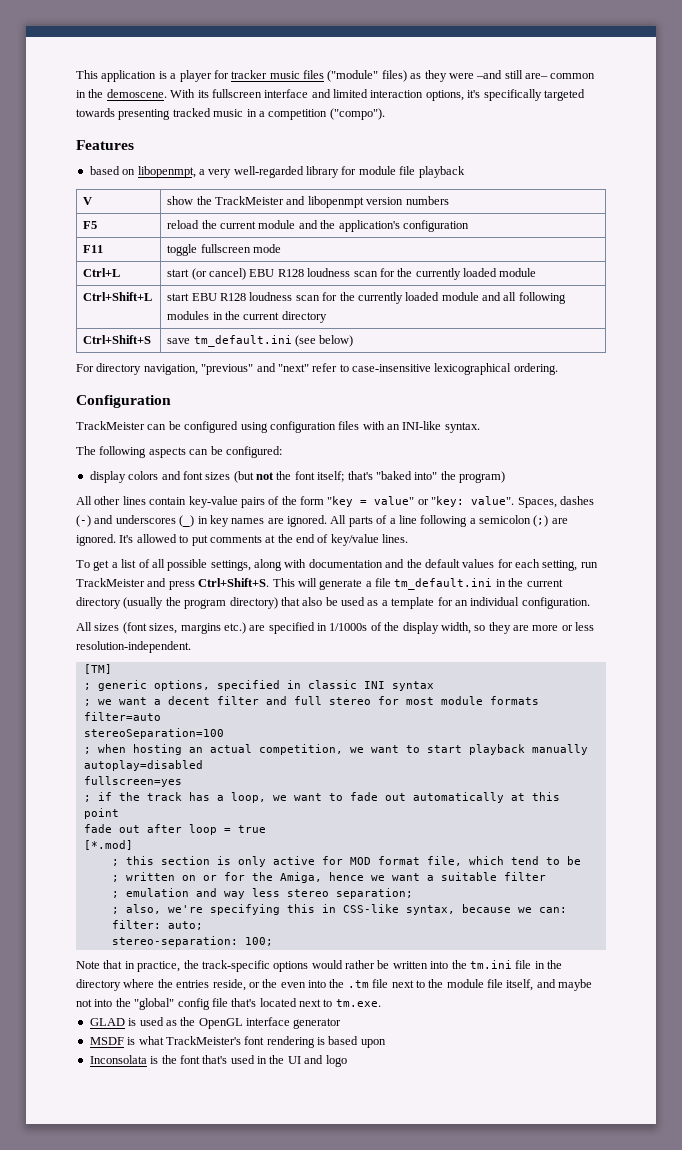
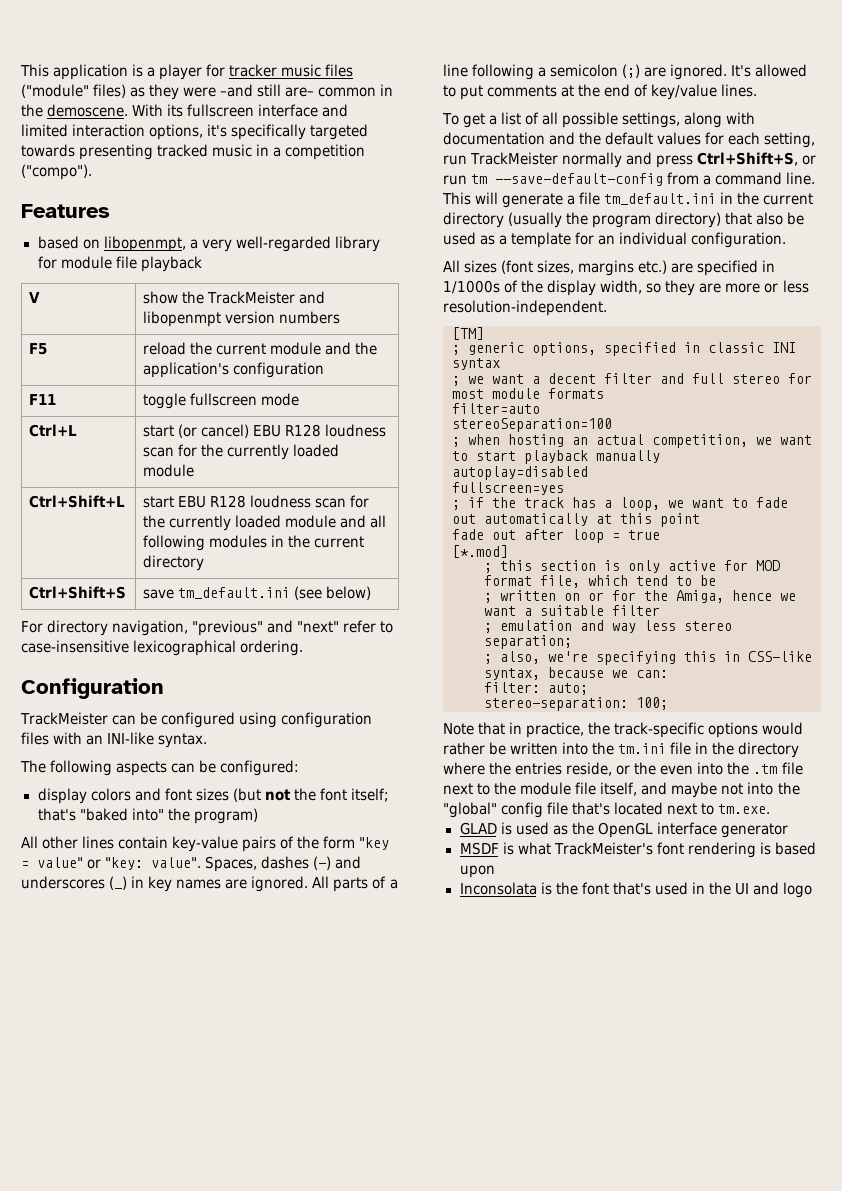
- To get a list of all possible settings, along with documentation and the default values for each setting, run TrackMeister and press Ctrl+Shift+S.
+ To get a list of all possible settings, along with documentation and the default values for each setting, run TrackMeister normally and press Ctrl+Shift+S, or run tm --save-default-config from a command line.

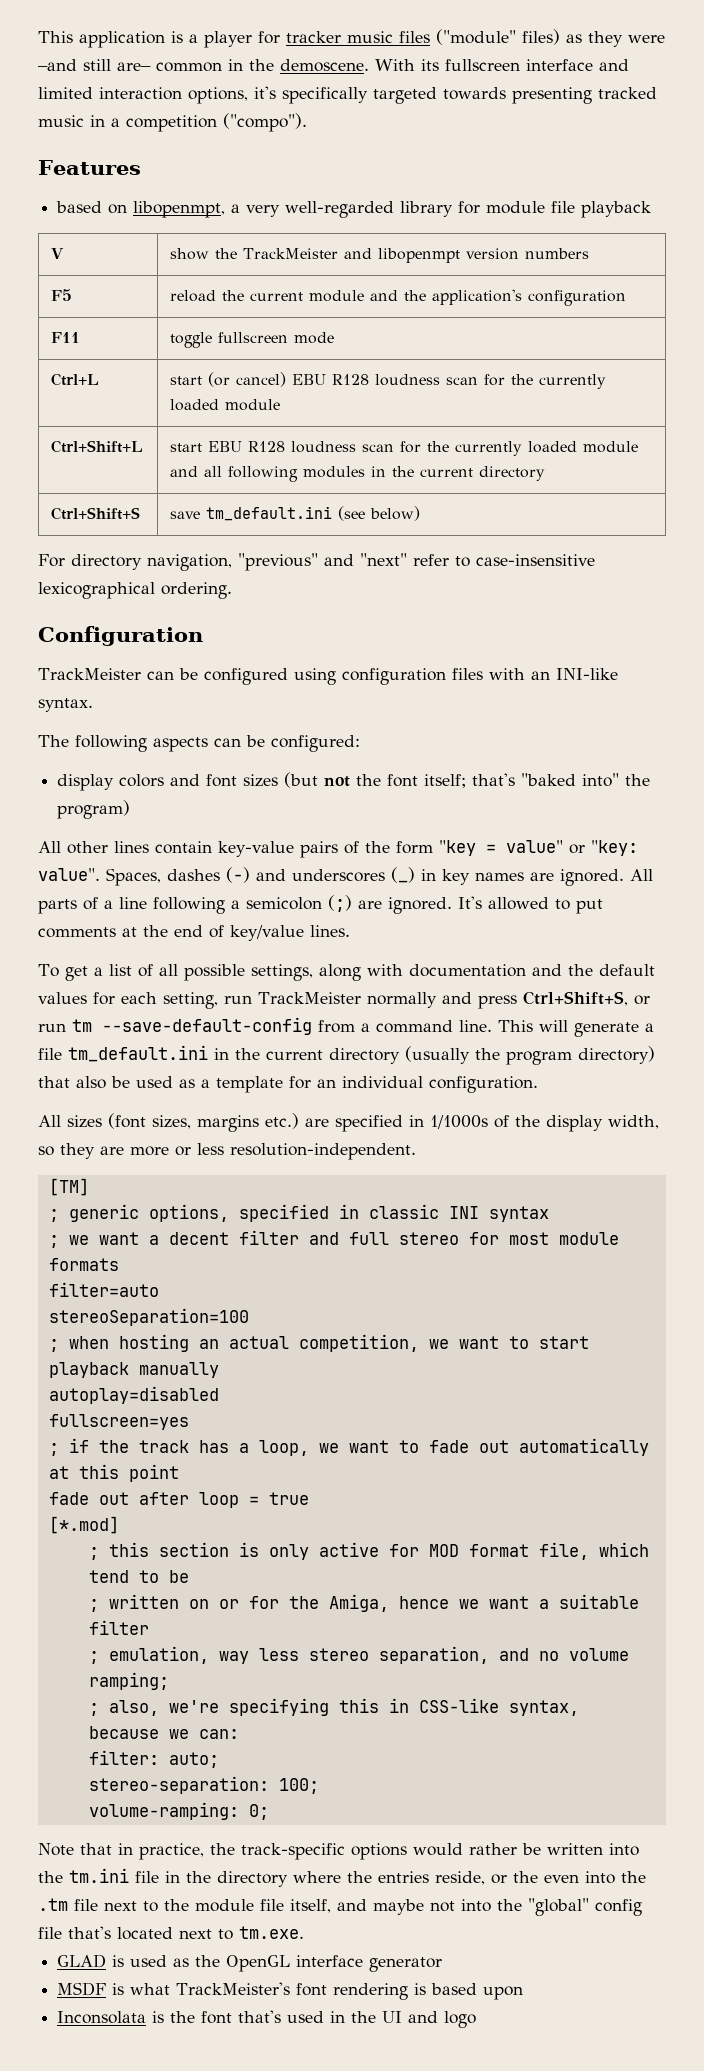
- ; emulation and way less stereo separation;
+ ; emulation, way less stereo separation, and no volume ramping;
+ volume-ramping: 0;

